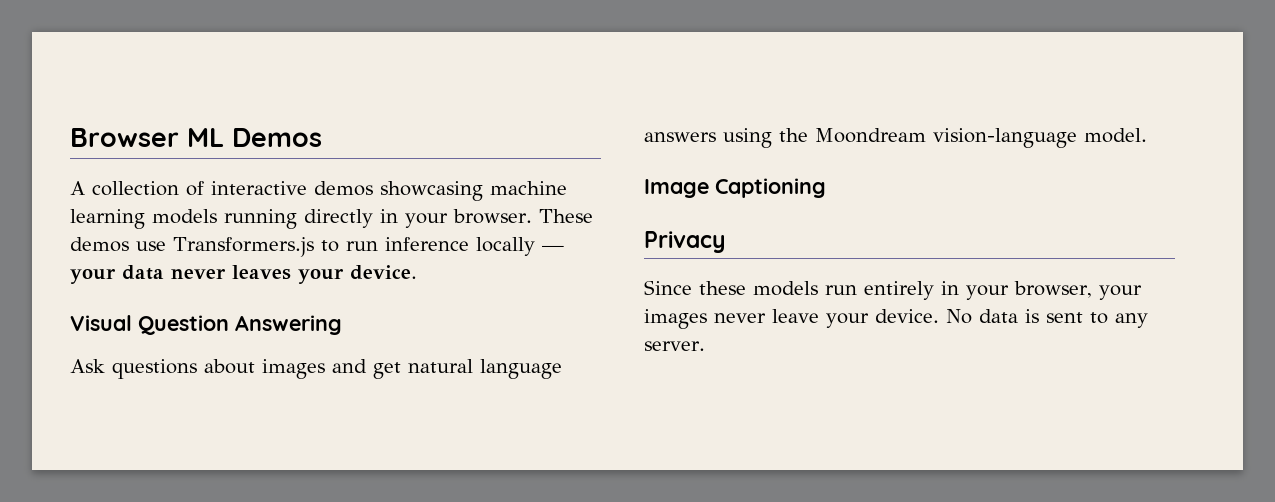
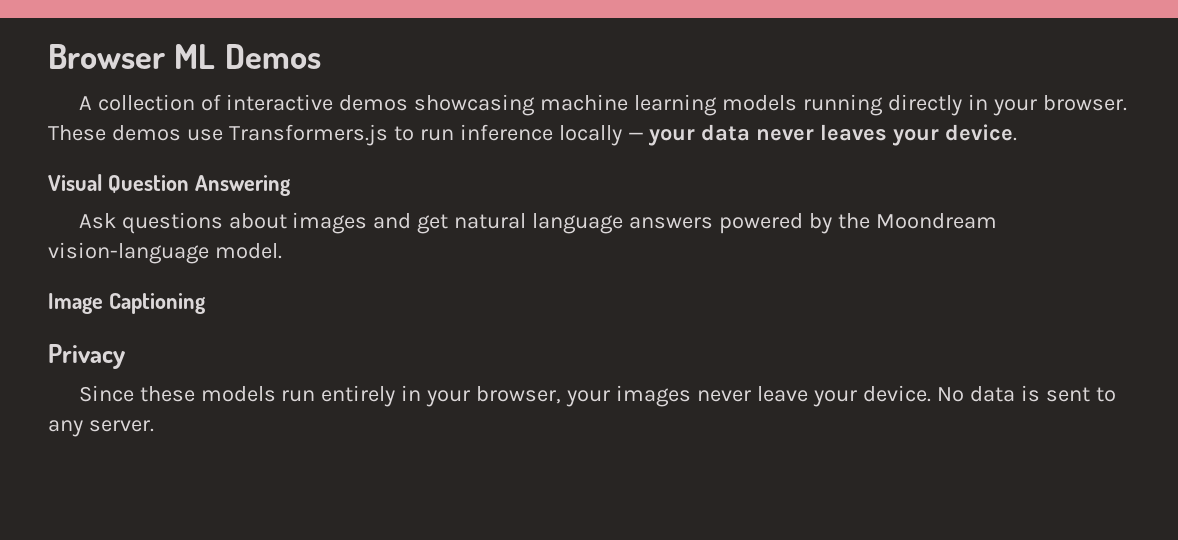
- Ask questions about images and get natural language answers using the Moondream vision-language model.
+ Ask questions about images and get natural language answers powered by the Moondream vision-language model.

